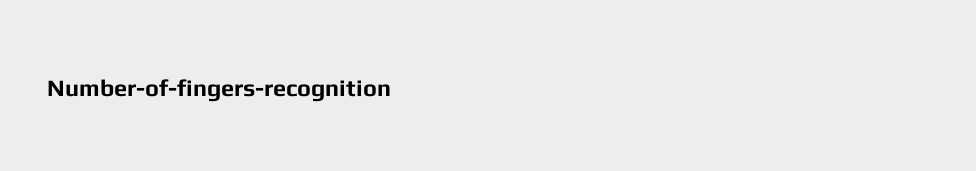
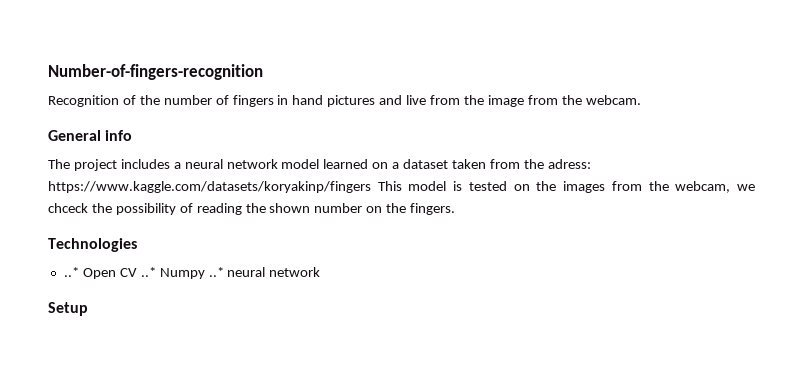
+ Recognition of the number of fingers in hand pictures and live from the image from the webcam.
+ General info
+ The project includes a neural network model learned on a dataset taken from the adress: https://www.kaggle.com/datasets/koryakinp/fingers This model is tested on the images from the webcam, we chceck the possibility of reading the shown number on the fingers.
+ Technologies
+ ..* Open CV ..* Numpy ..* neural network
+ Setup

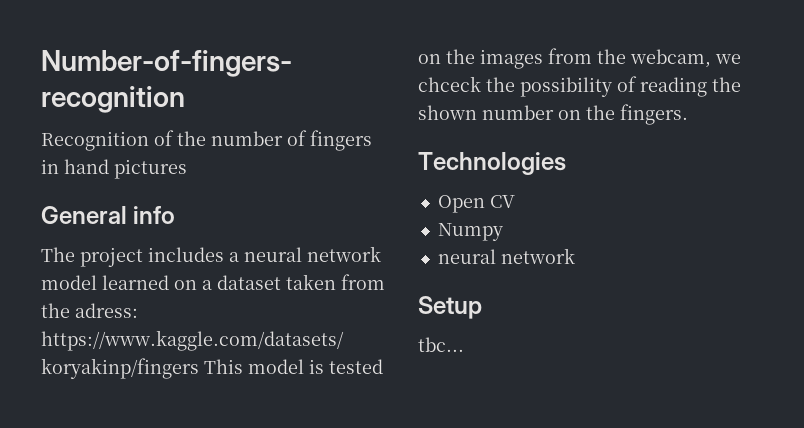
- Recognition of the number of fingers in hand pictures and live from the image from the webcam.
+ Recognition of the number of fingers in hand pictures
- ..* Open CV ..* Numpy ..* neural network
+ Open CV
+ Numpy
+ neural network
+ tbc...

